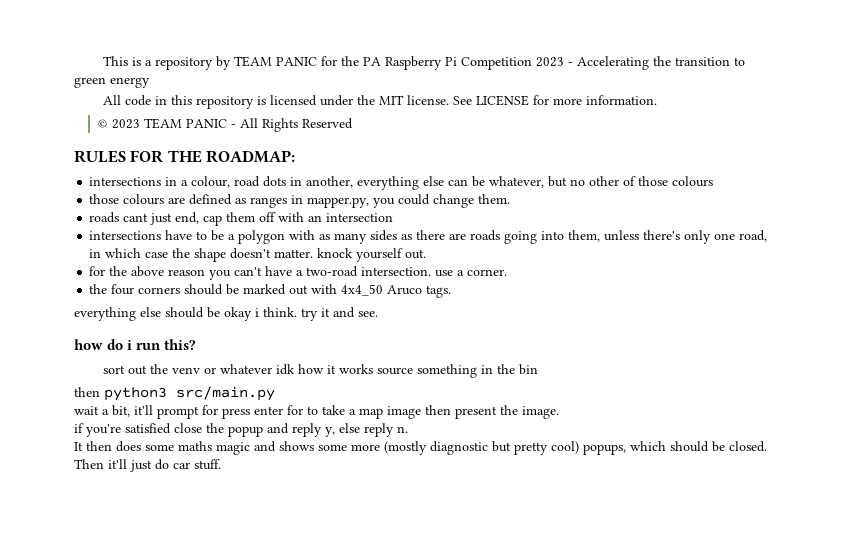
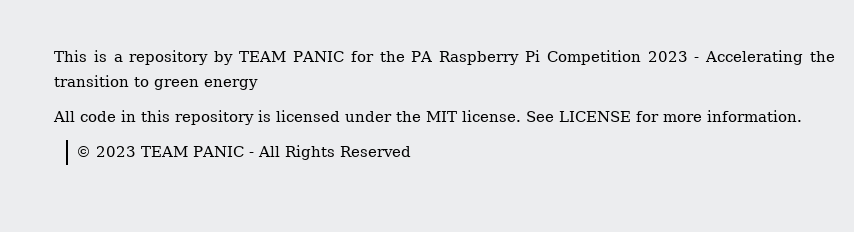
- RULES FOR THE ROADMAP:
- intersections in a colour, road dots in another, everything else can be whatever, but no other of those colours
- those colours are defined as ranges in mapper.py, you could change them.
- roads cant just end, cap them off with an intersection
- intersections have to be a polygon with as many sides as there are roads going into them, unless there's only one road, in which case the shape doesn't matter. knock yourself out.
- for the above reason you can't have a two-road intersection. use a corner.
- the four corners should be marked out with 4x4_50 Aruco tags.
- everything else should be okay i think. try it and see.
- how do i run this?
- sort out the venv or whatever idk how it works source something in the bin
- then python3 src/main.py
- wait a bit, it'll prompt for press enter for to take a map image then present the image.
- if you're satisfied close the popup and reply y, else reply n.
- It then does some maths magic and shows some more (mostly diagnostic but pretty cool) popups, which should be closed. Then it'll just do car stuff.

